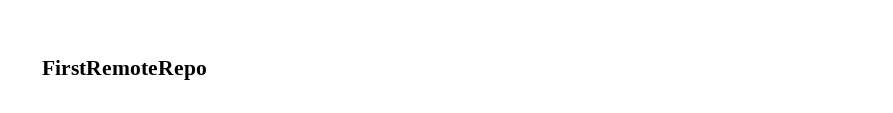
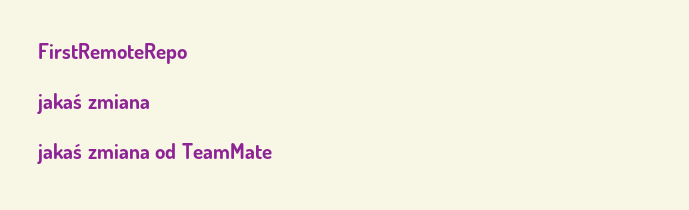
  FirstRemoteRepo
+ jakaś zmiana
+ jakaś zmiana od TeamMate

